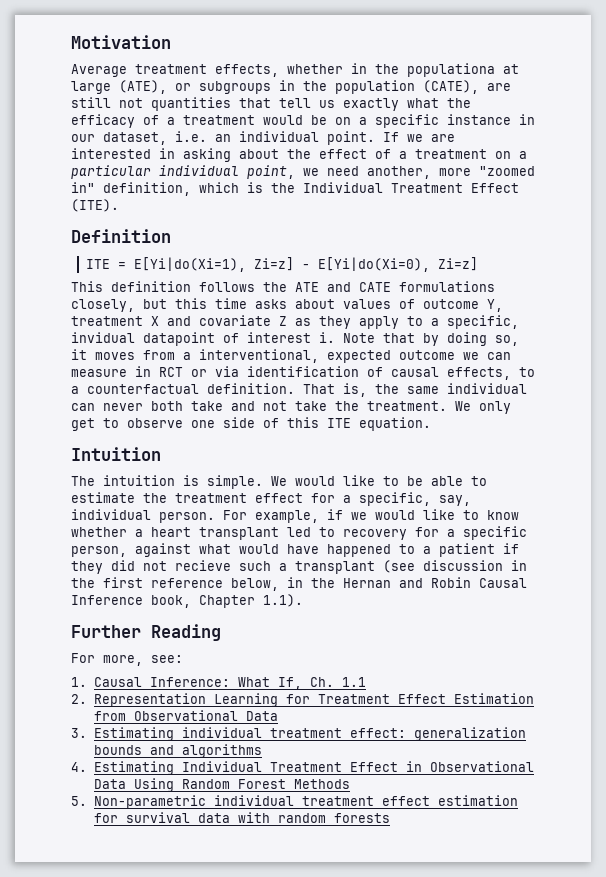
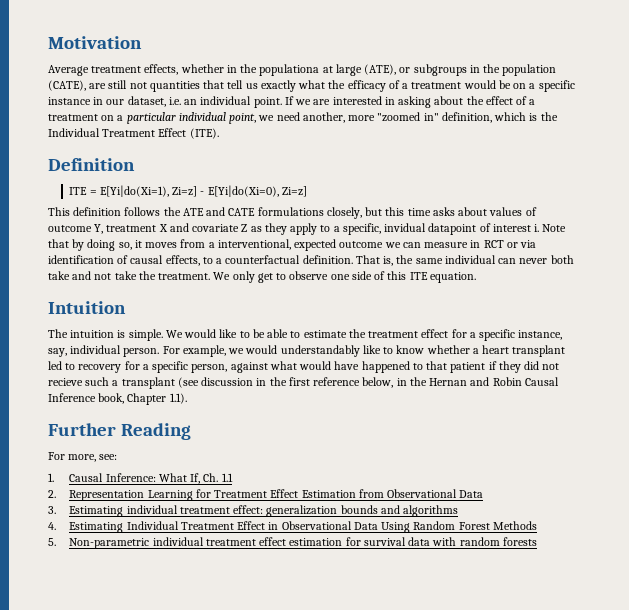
- We would like to be able to estimate the treatment effect for a specific, say, individual person.
+ We would like to be able to estimate the treatment effect for a specific instance, say, individual person.
- For example, if we would like to know whether a heart transplant led to recovery for a specific person, against what would have happened to a patient if they did not recieve such a transplant (see discussion in the first reference below, in the Hernan and Robin Causal Inference book, Chapter 1.1).
+ For example, we would understandably like to know whether a heart transplant led to recovery for a specific person, against what would have happened to that patient if they did not recieve such a transplant (see discussion in the first reference below, in the Hernan and Robin Causal Inference book, Chapter 1.1).

